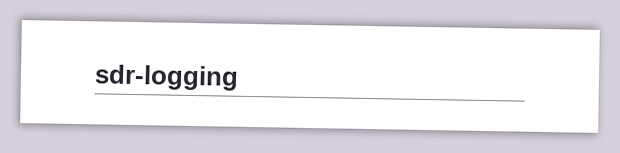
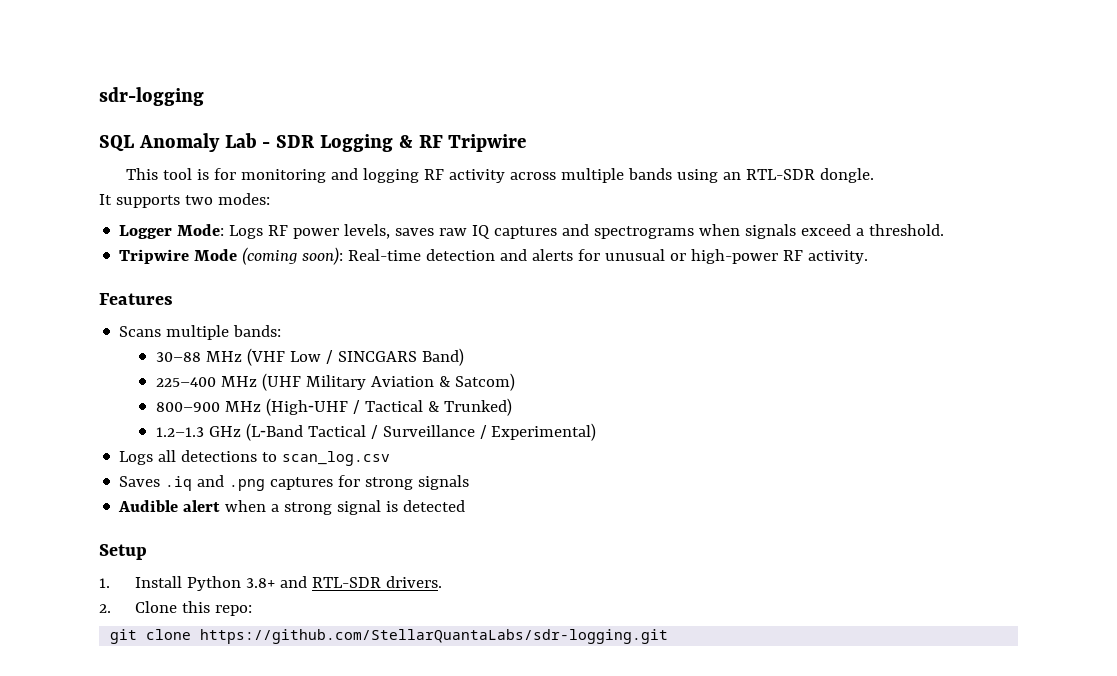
+ SQL Anomaly Lab - SDR Logging & RF Tripwire
+ This tool is for monitoring and logging RF activity across multiple bands using an RTL-SDR dongle.
+ It supports two modes:
+ Logger Mode: Logs RF power levels, saves raw IQ captures and spectrograms when signals exceed a threshold.
+ Tripwire Mode (coming soon): Real-time detection and alerts for unusual or high-power RF activity.
+ Features
+ Scans multiple bands:
+ 30–88 MHz (VHF Low / SINCGARS Band)
+ 225–400 MHz (UHF Military Aviation & Satcom)
+ 800–900 MHz (High‑UHF / Tactical & Trunked)
+ 1.2–1.3 GHz (L‑Band Tactical / Surveillance / Experimental)
+ Logs all detections to scan_log.csv
+ Saves .iq and .png captures for strong signals
+ Audible alert when a strong signal is detected
+ Setup
+ 1. Install Python 3.8+ and RTL-SDR drivers.
+ 2. Clone this repo:
+ git clone https://github.com/StellarQuantaLabs/sdr-logging.git

